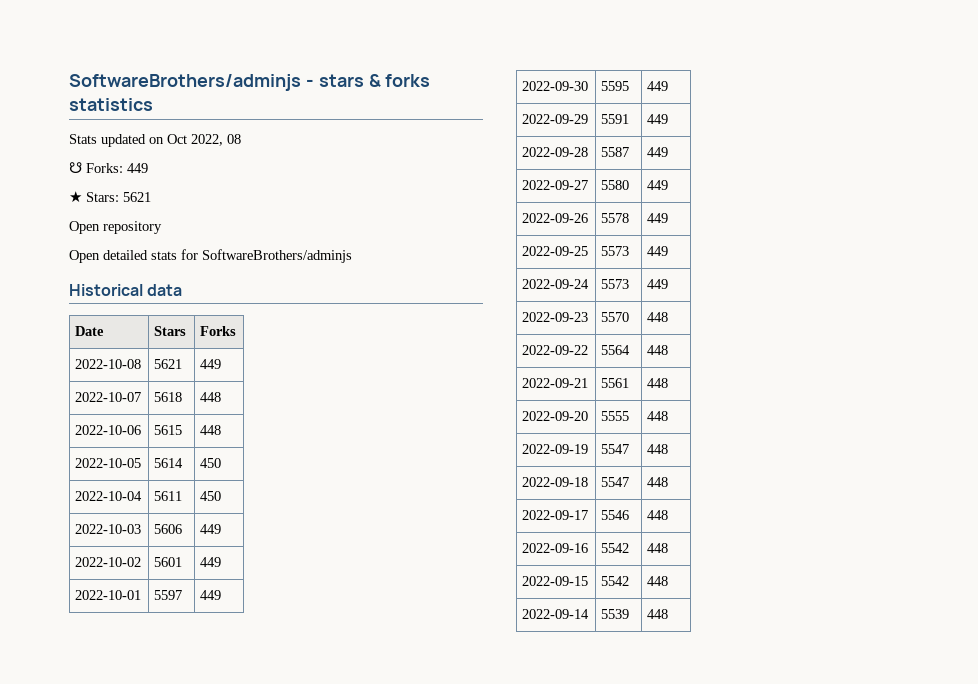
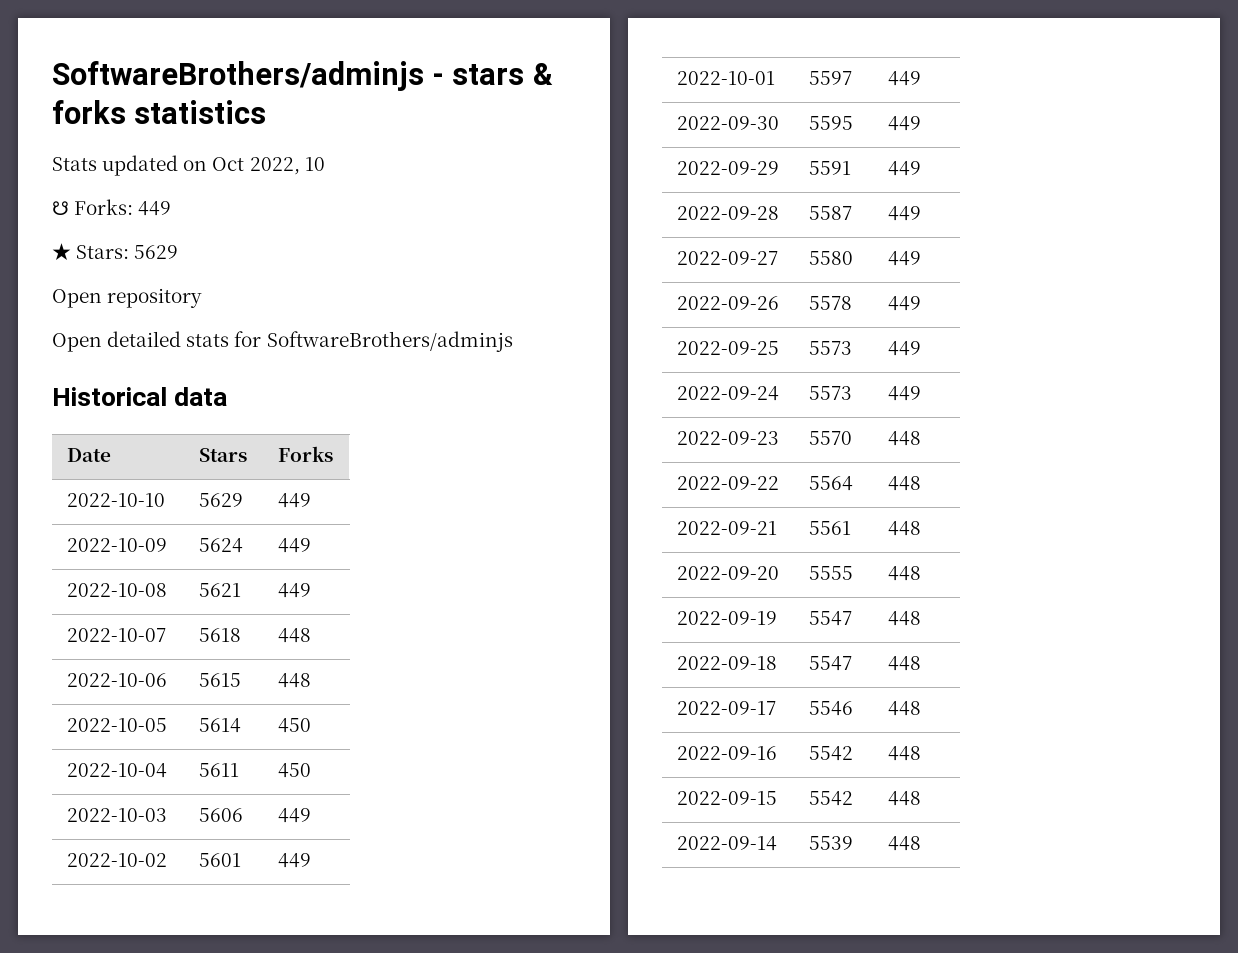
- Stats updated on Oct 2022, 08
+ Stats updated on Oct 2022, 10
- ★ Stars: 5621
+ ★ Stars: 5629
+ 2022-10-10 | 5629 | 449
+ 2022-10-09 | 5624 | 449

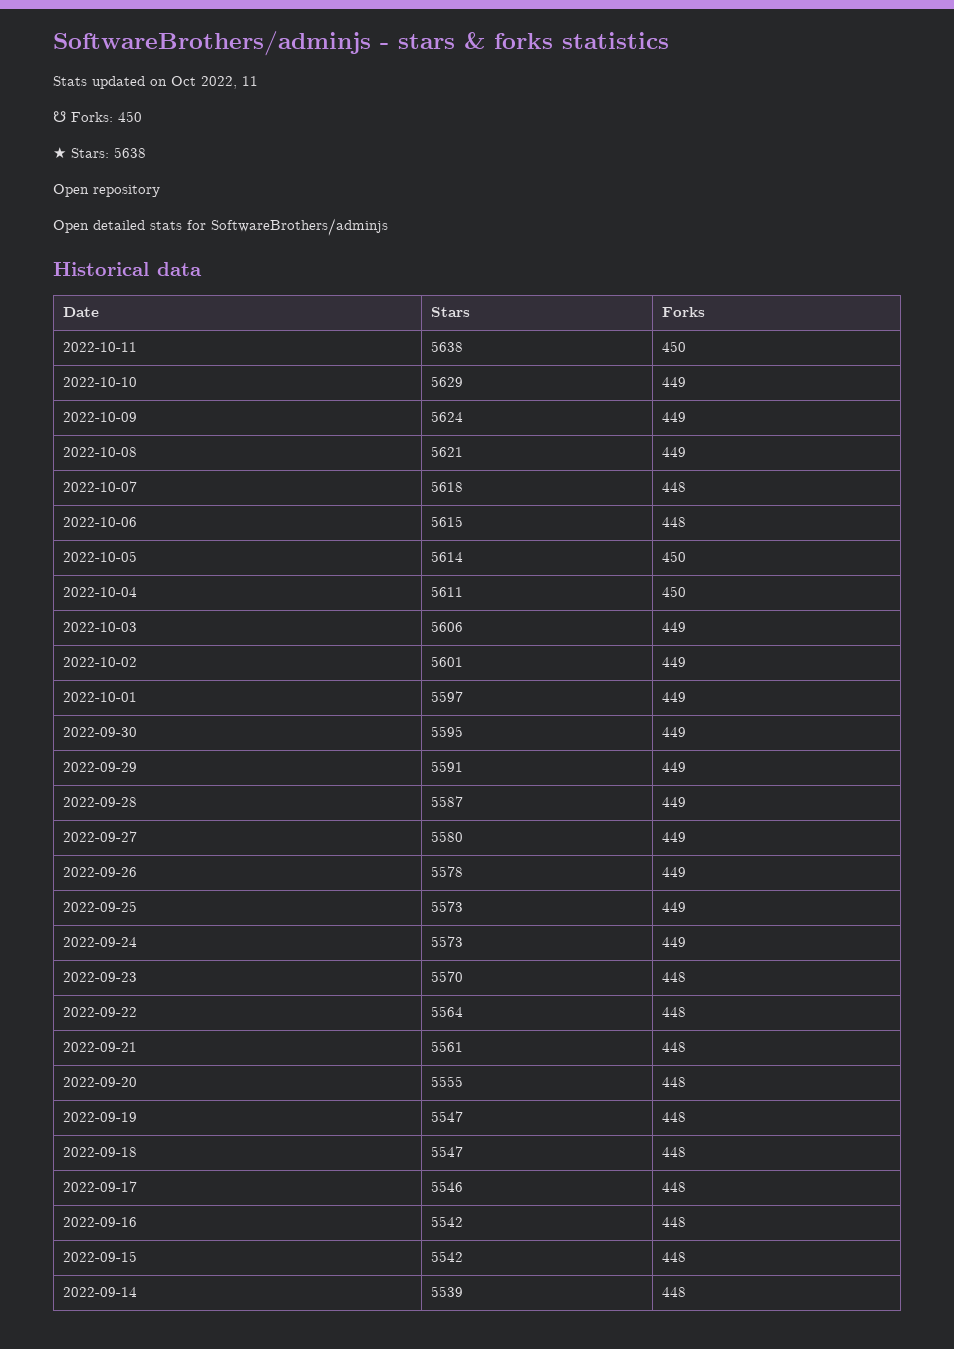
- Stats updated on Oct 2022, 10
+ Stats updated on Oct 2022, 11
- ☋ Forks: 449
+ ☋ Forks: 450
- ★ Stars: 5629
+ ★ Stars: 5638
+ 2022-10-11 | 5638 | 450

